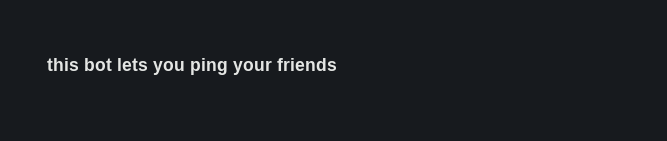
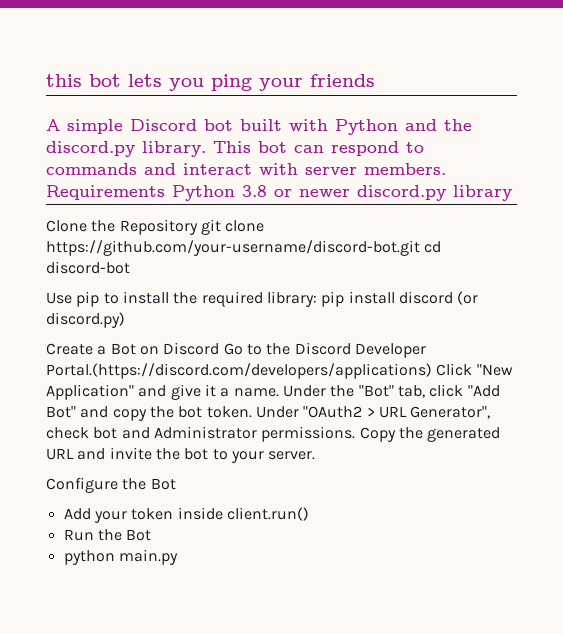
+ A simple Discord bot built with Python and the discord.py library. This bot can respond to commands and interact with server members. Requirements Python 3.8 or newer discord.py library
+ Clone the Repository git clone https://github.com/your-username/discord-bot.git cd discord-bot
+ Use pip to install the required library: pip install discord (or discord.py)
+ Create a Bot on Discord Go to the Discord Developer Portal.(https://discord.com/developers/applications) Click "New Application" and give it a name. Under the "Bot" tab, click "Add Bot" and copy the bot token. Under "OAuth2 > URL Generator", check bot and Administrator permissions. Copy the generated URL and invite the bot to your server.
+ Configure the Bot
+ Add your token inside client.run()
+ Run the Bot
+ python main.py

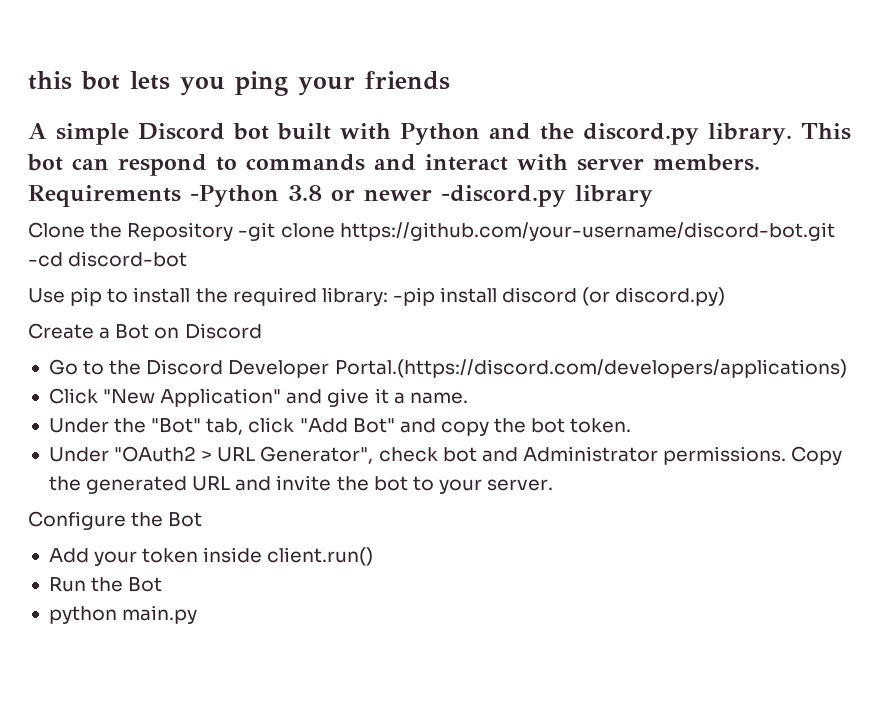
- Requirements Python 3.8 or newer discord.py library
+ Requirements -Python 3.8 or newer -discord.py library
- Clone the Repository git clone https://github.com/your-username/discord-bot.git cd discord-bot
+ Clone the Repository -git clone https://github.com/your-username/discord-bot.git -cd discord-bot
- Use pip to install the required library: pip install discord (or discord.py)
+ Use pip to install the required library: -pip install discord (or discord.py)
- Create a Bot on Discord Go to the Discord Developer Portal.(https://discord.com/developers/applications) Click "New Application" and give it a name. Under the "Bot" tab, click "Add Bot" and copy the bot token. Under "OAuth2 > URL Generator", check bot and Administrator permissions.
+ Create a Bot on Discord
+ Go to the Discord Developer Portal.(https://discord.com/developers/applications)
+ Click "New Application" and give it a name.
+ Under the "Bot" tab, click "Add Bot" and copy the bot token.
+ Under "OAuth2 > URL Generator", check bot and Administrator permissions.

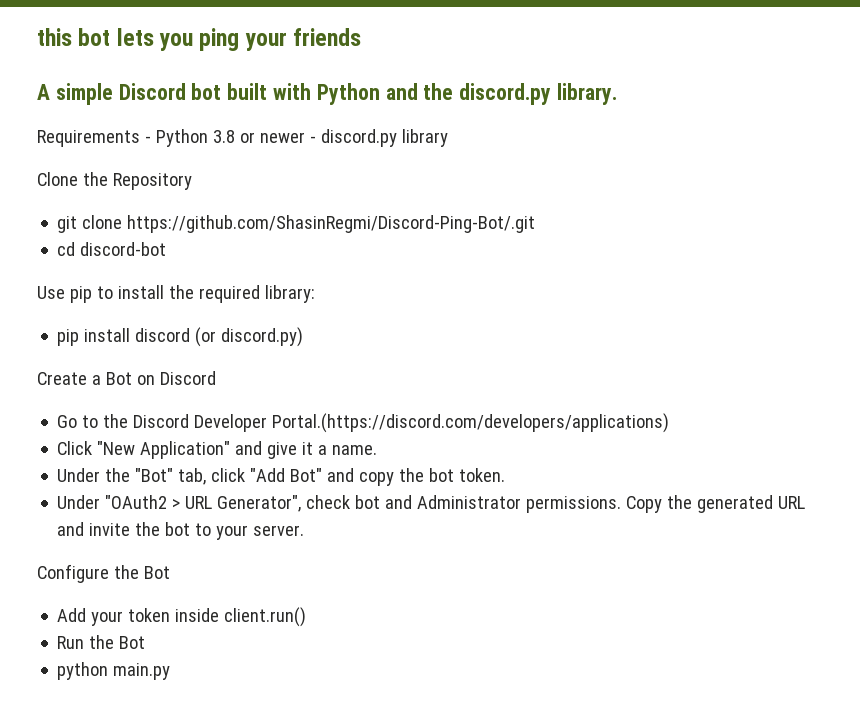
- A simple Discord bot built with Python and the discord.py library. This bot can respond to commands and interact with server members. Requirements -Python 3.8 or newer -discord.py library
+ A simple Discord bot built with Python and the discord.py library.
+ Requirements - Python 3.8 or newer - discord.py library
- Clone the Repository -git clone https://github.com/your-username/discord-bot.git -cd discord-bot
+ Clone the Repository
+ git clone https://github.com/ShasinRegmi/Discord-Ping-Bot/.git
+ cd discord-bot
- Use pip to install the required library: -pip install discord (or discord.py)
+ Use pip to install the required library:
+ pip install discord (or discord.py)

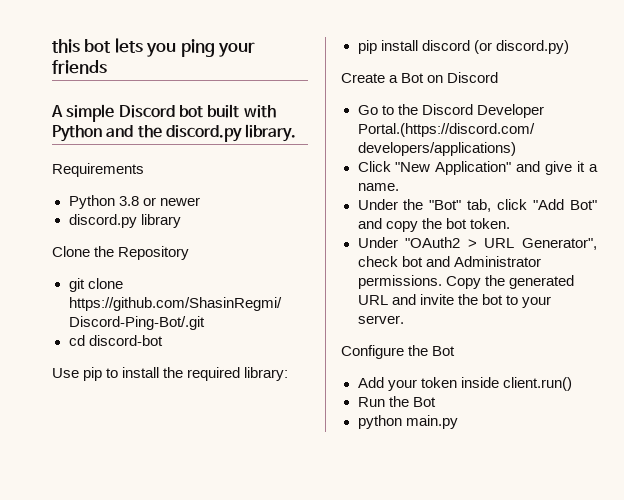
- Requirements - Python 3.8 or newer - discord.py library
+ Requirements
+ Python 3.8 or newer
+ discord.py library

